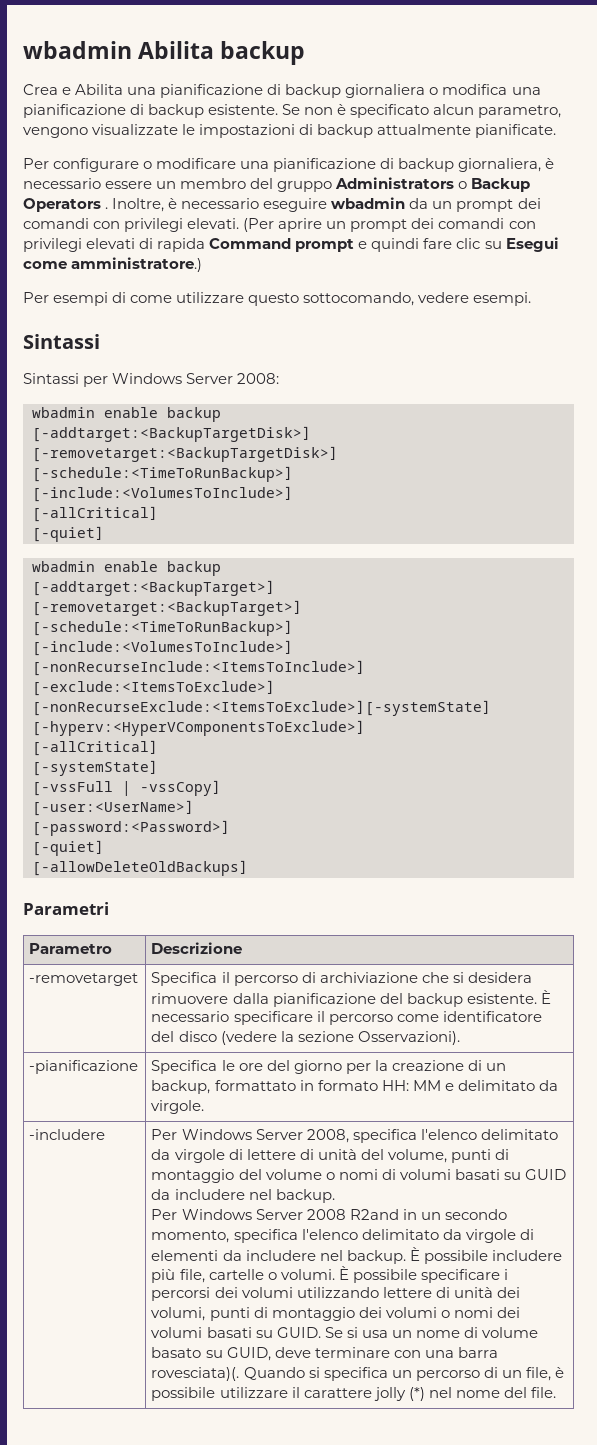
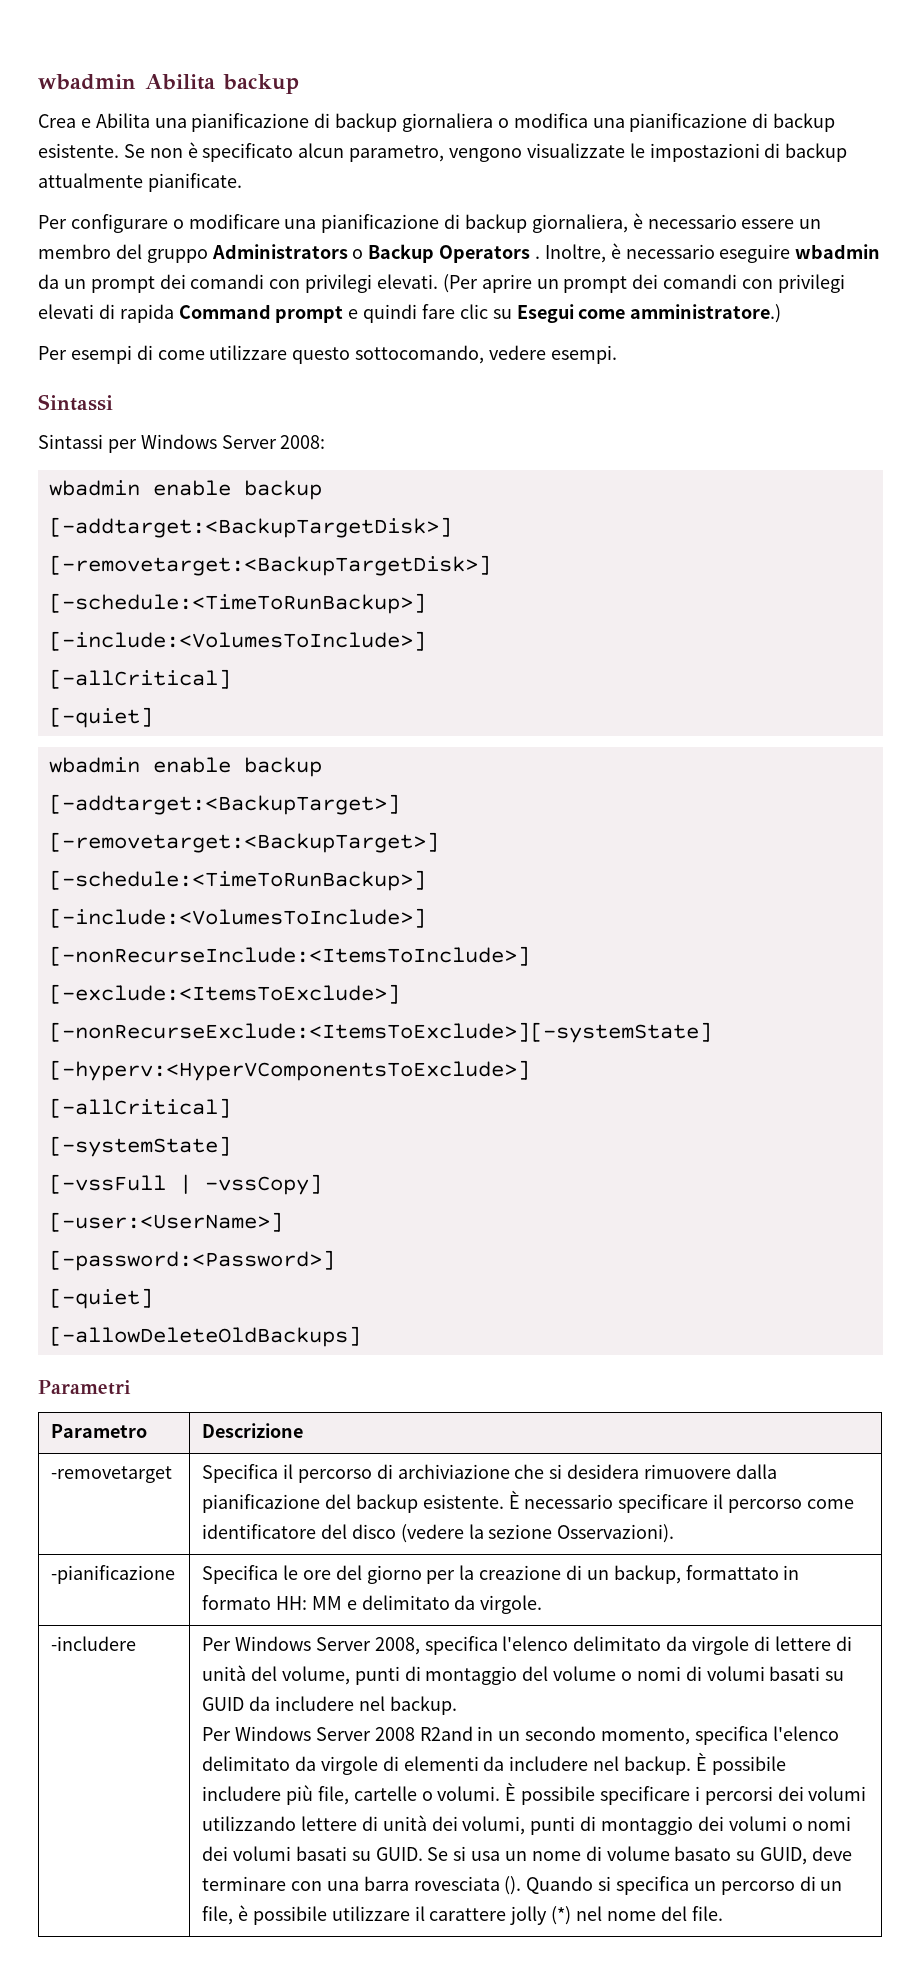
- Se si usa un nome di volume basato su GUID, deve terminare con una barra rovesciata)(.
+ Se si usa un nome di volume basato su GUID, deve terminare con una barra rovesciata ().

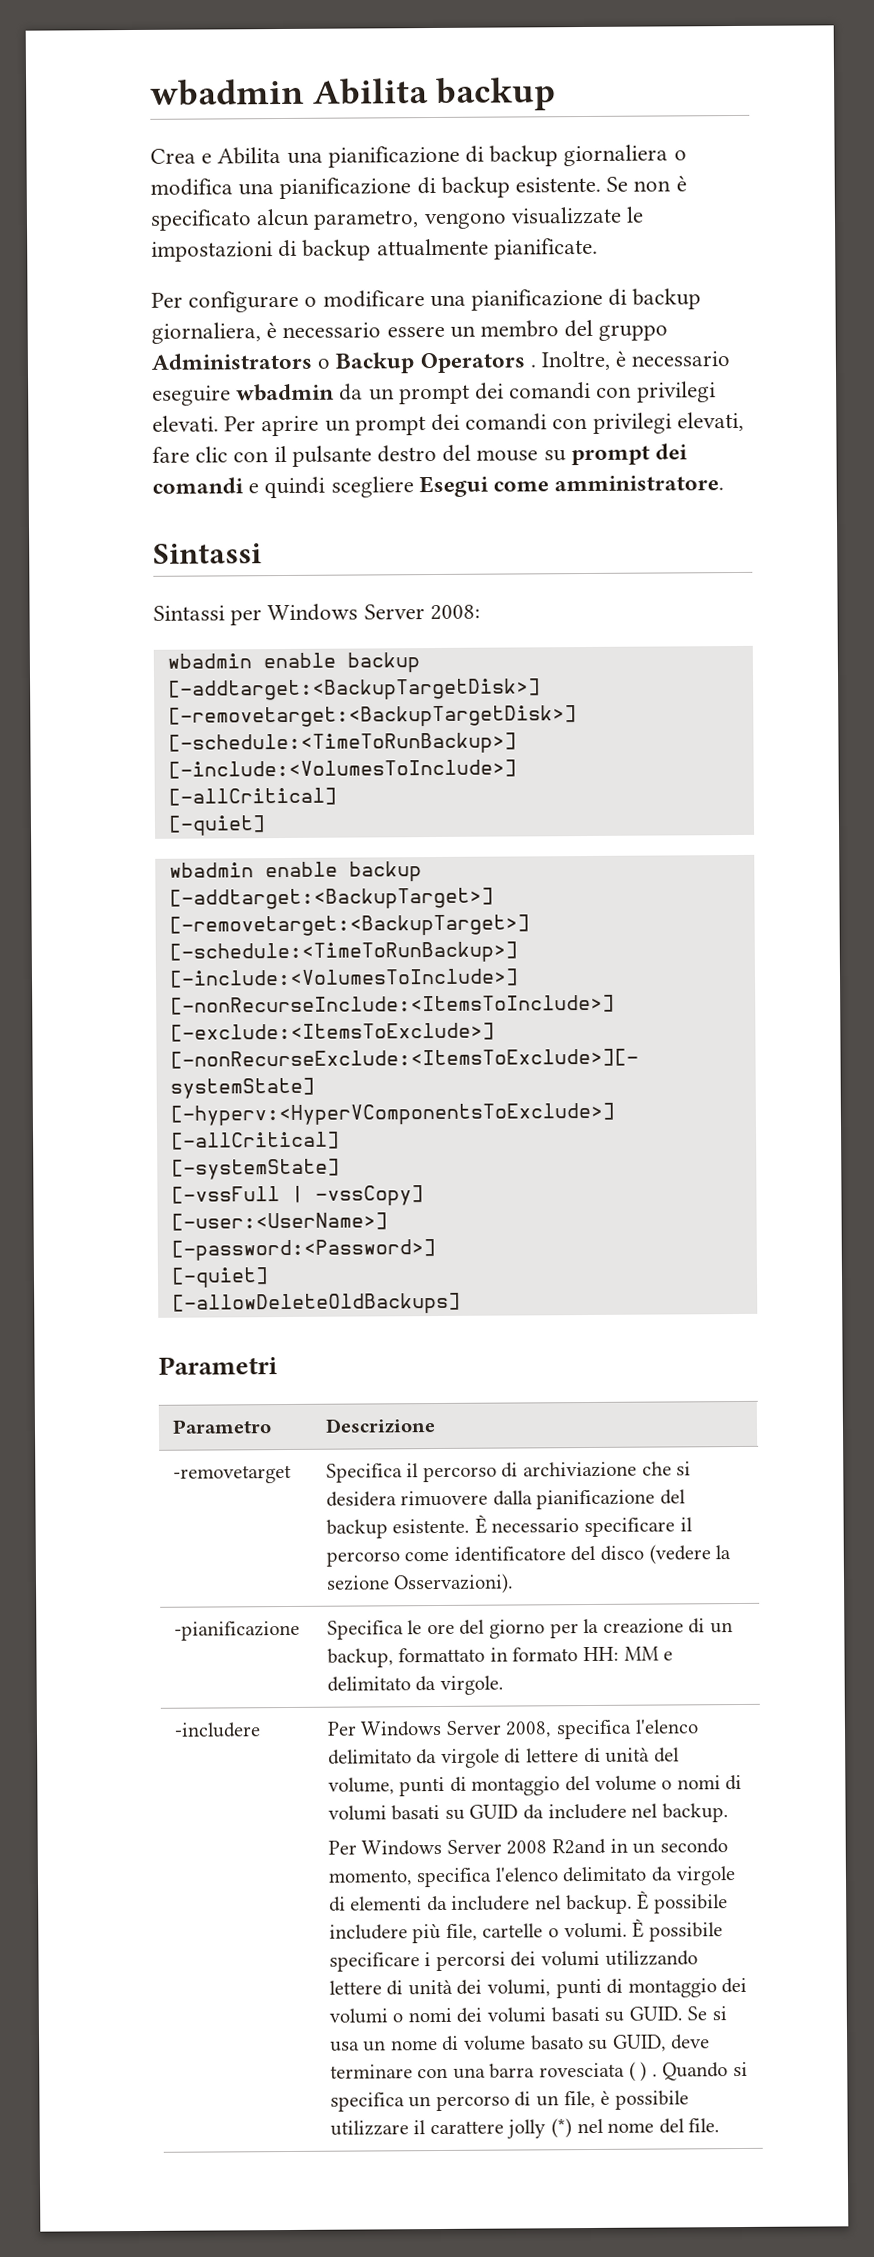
- (Per aprire un prompt dei comandi con privilegi elevati di rapida Command prompt e quindi fare clic su Esegui come amministratore.)
- Per esempi di come utilizzare questo sottocomando, vedere esempi.
+ Per aprire un prompt dei comandi con privilegi elevati, fare clic con il pulsante destro del mouse su prompt dei comandi e quindi scegliere Esegui come amministratore.
- Se si usa un nome di volume basato su GUID, deve terminare con una barra rovesciata ().
+ Se si usa un nome di volume basato su GUID, deve terminare con una barra rovesciata ( ) .

